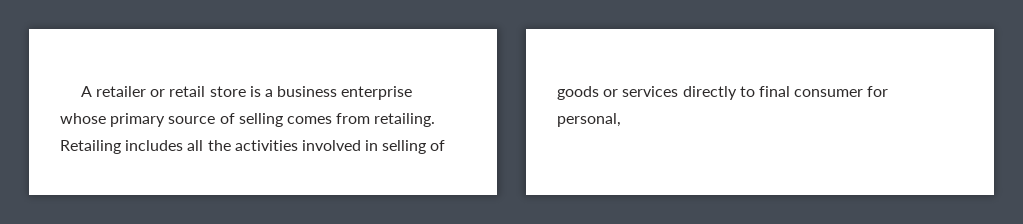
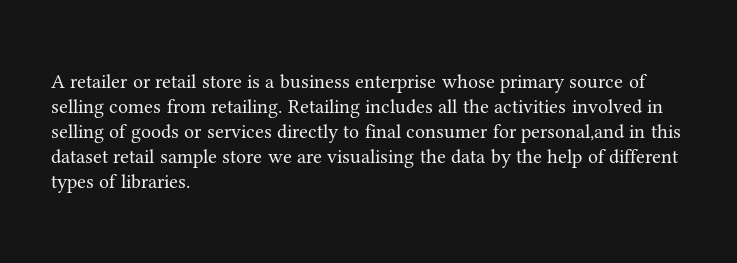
- Retailing includes all the activities involved in selling of goods or services directly to final consumer for personal,
+ Retailing includes all the activities involved in selling of goods or services directly to final consumer for personal,and in this dataset retail sample store we are visualising the data by the help of different types of libraries.

